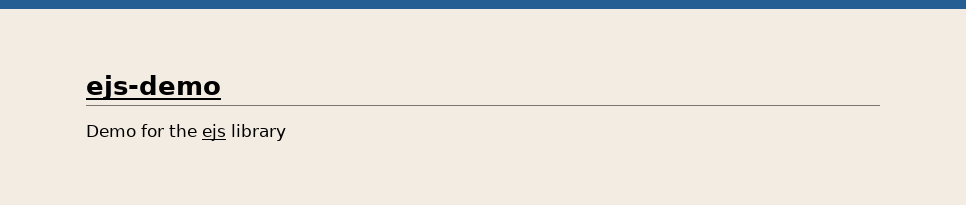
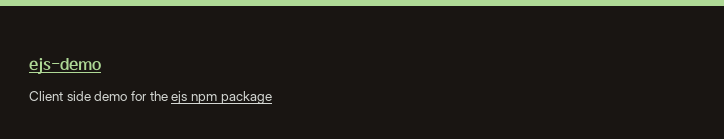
- Demo for the ejs library
+ Client side demo for the ejs npm package

